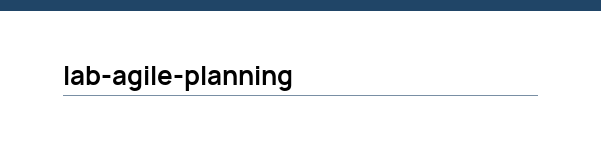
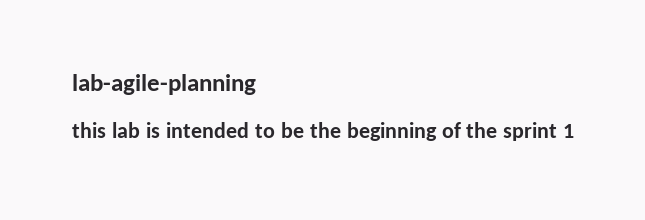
+ this lab is intended to be the beginning of the sprint 1

